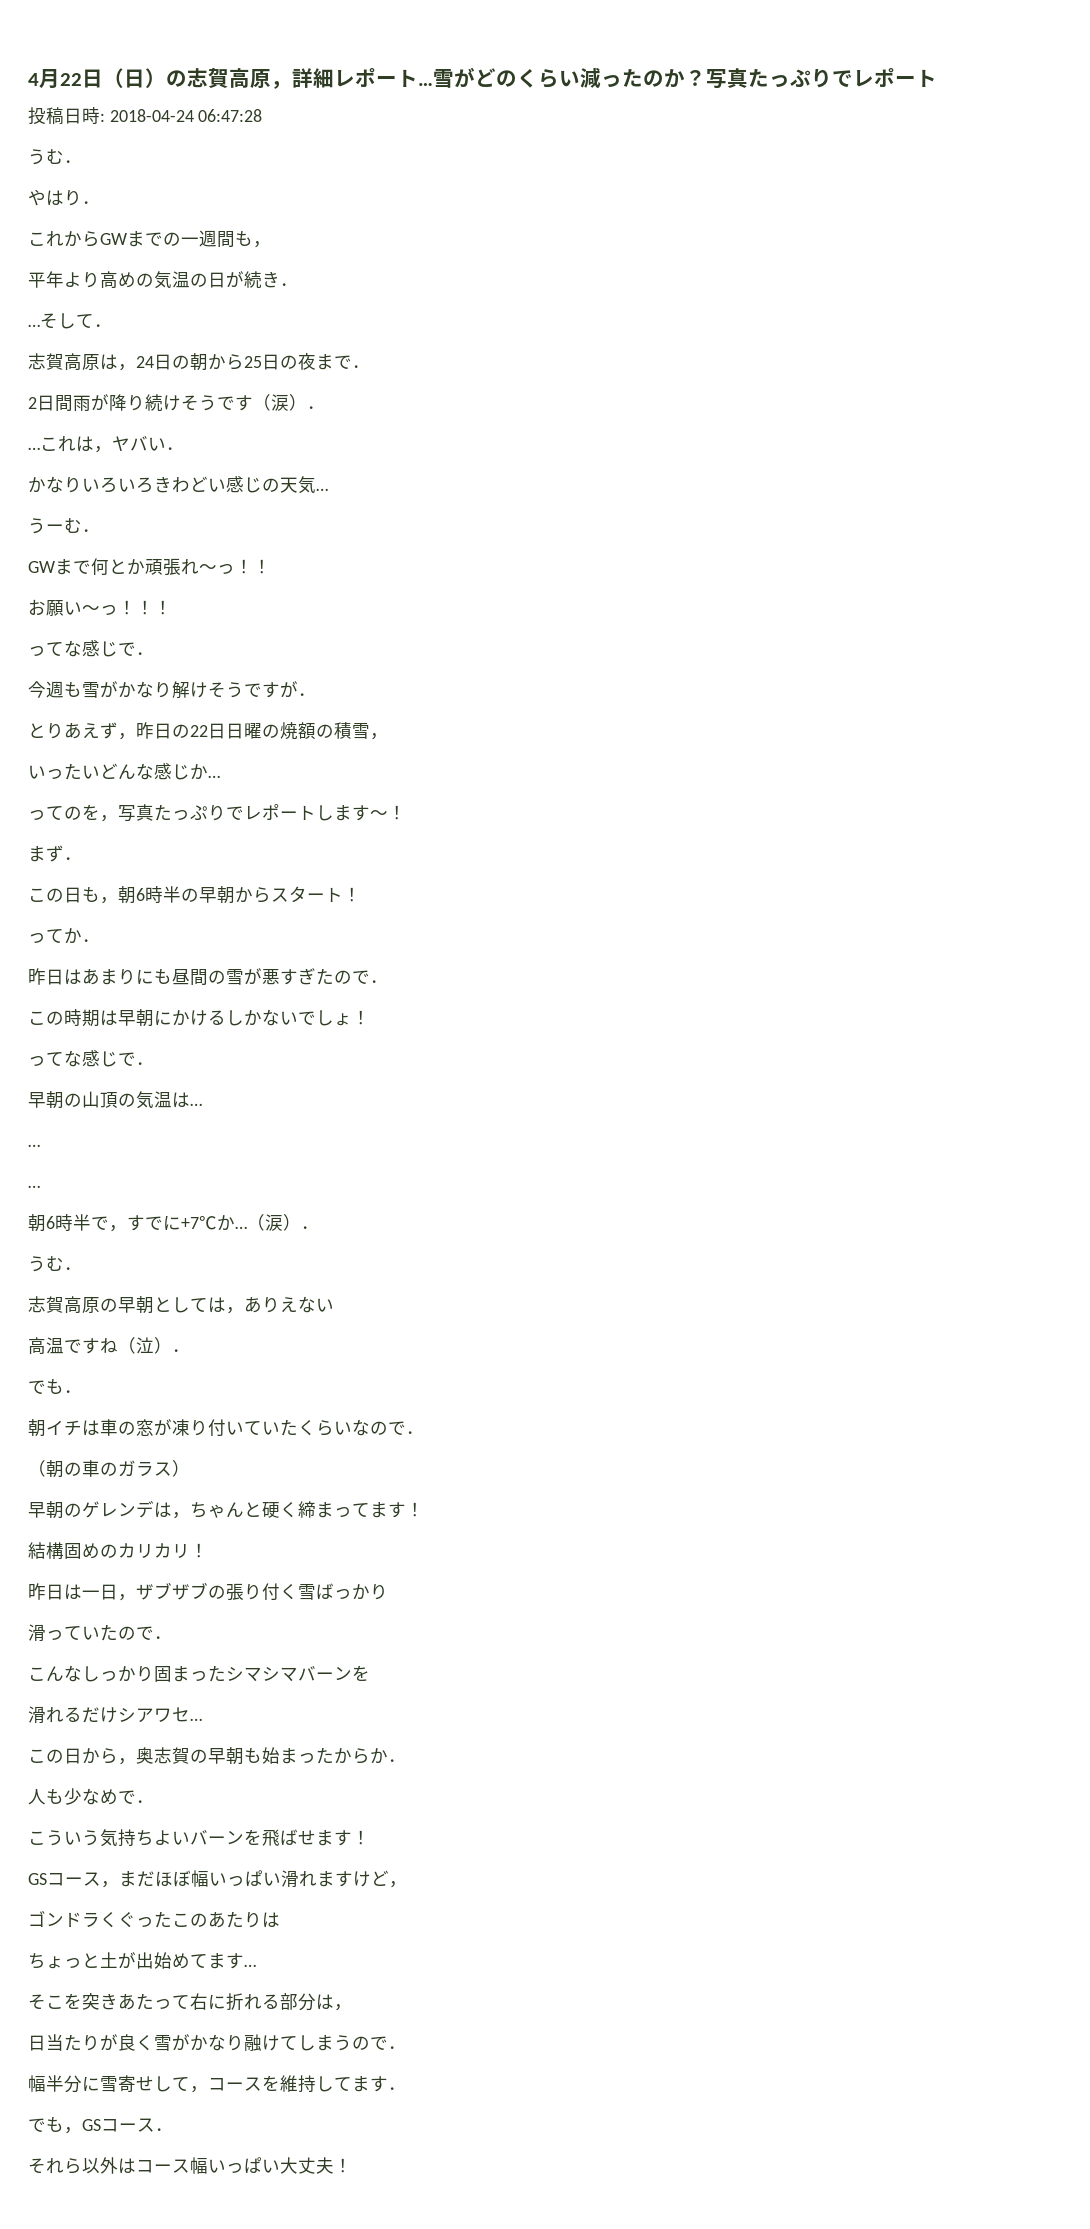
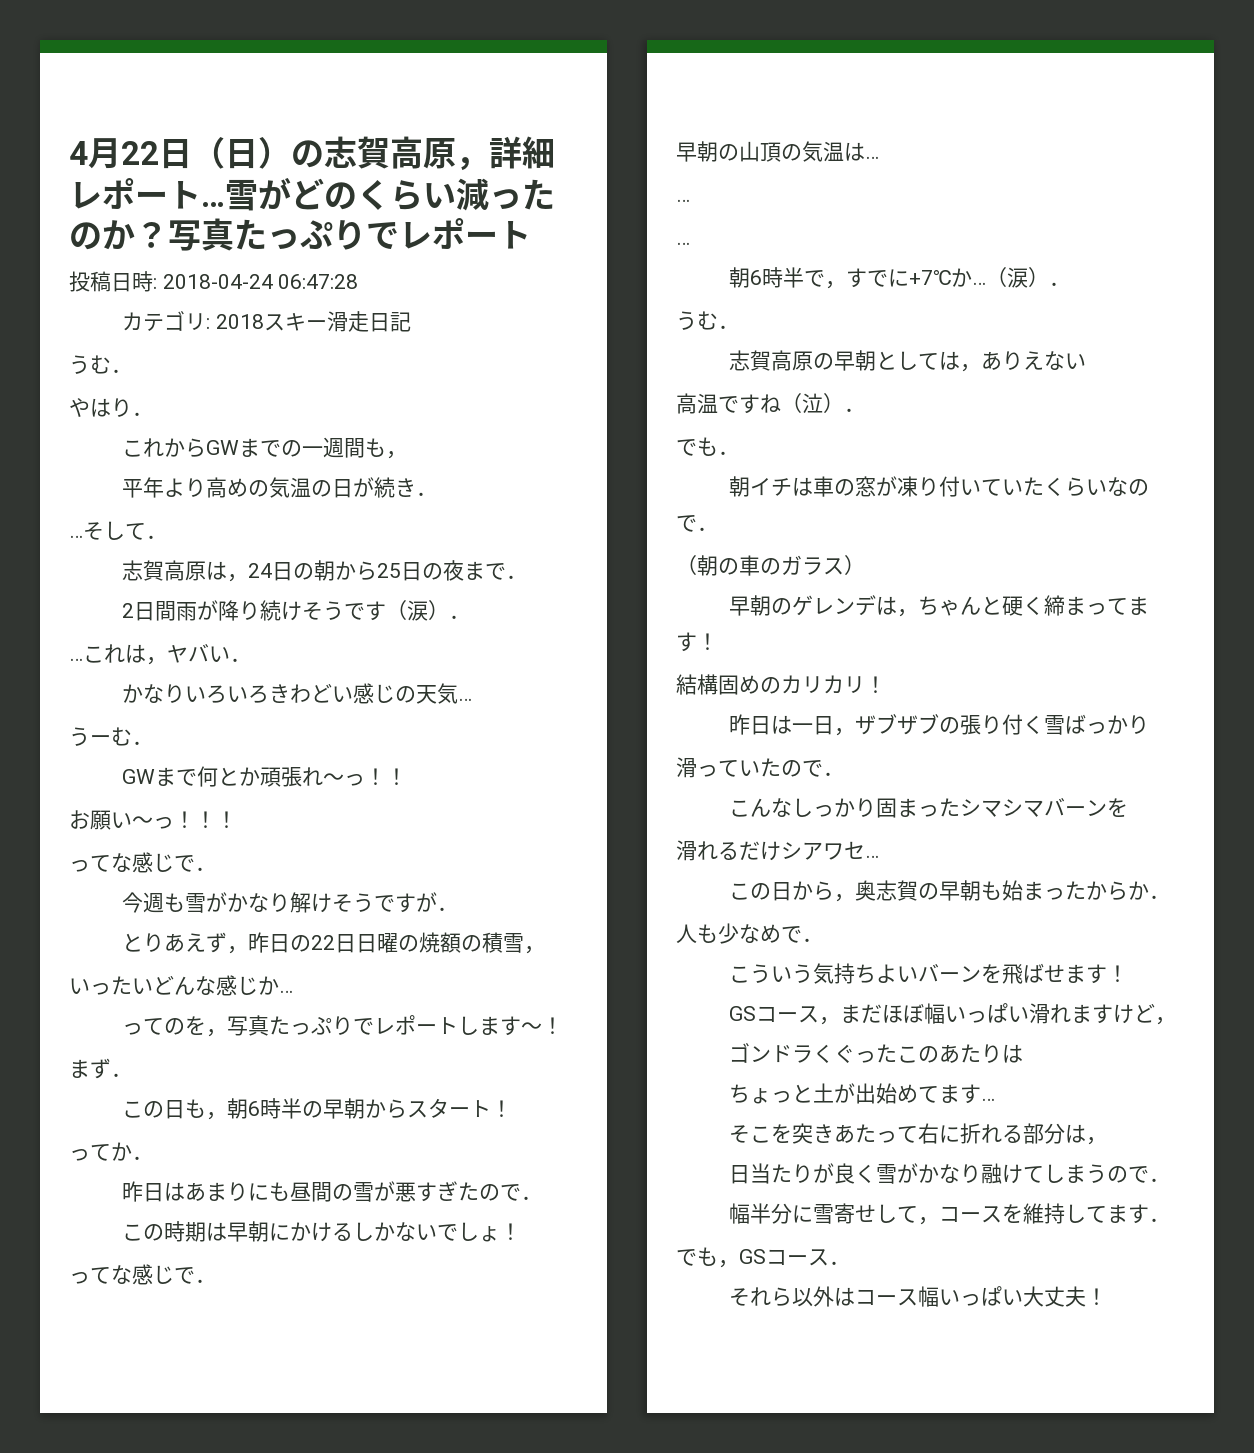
+ カテゴリ: 2018スキー滑走日記

